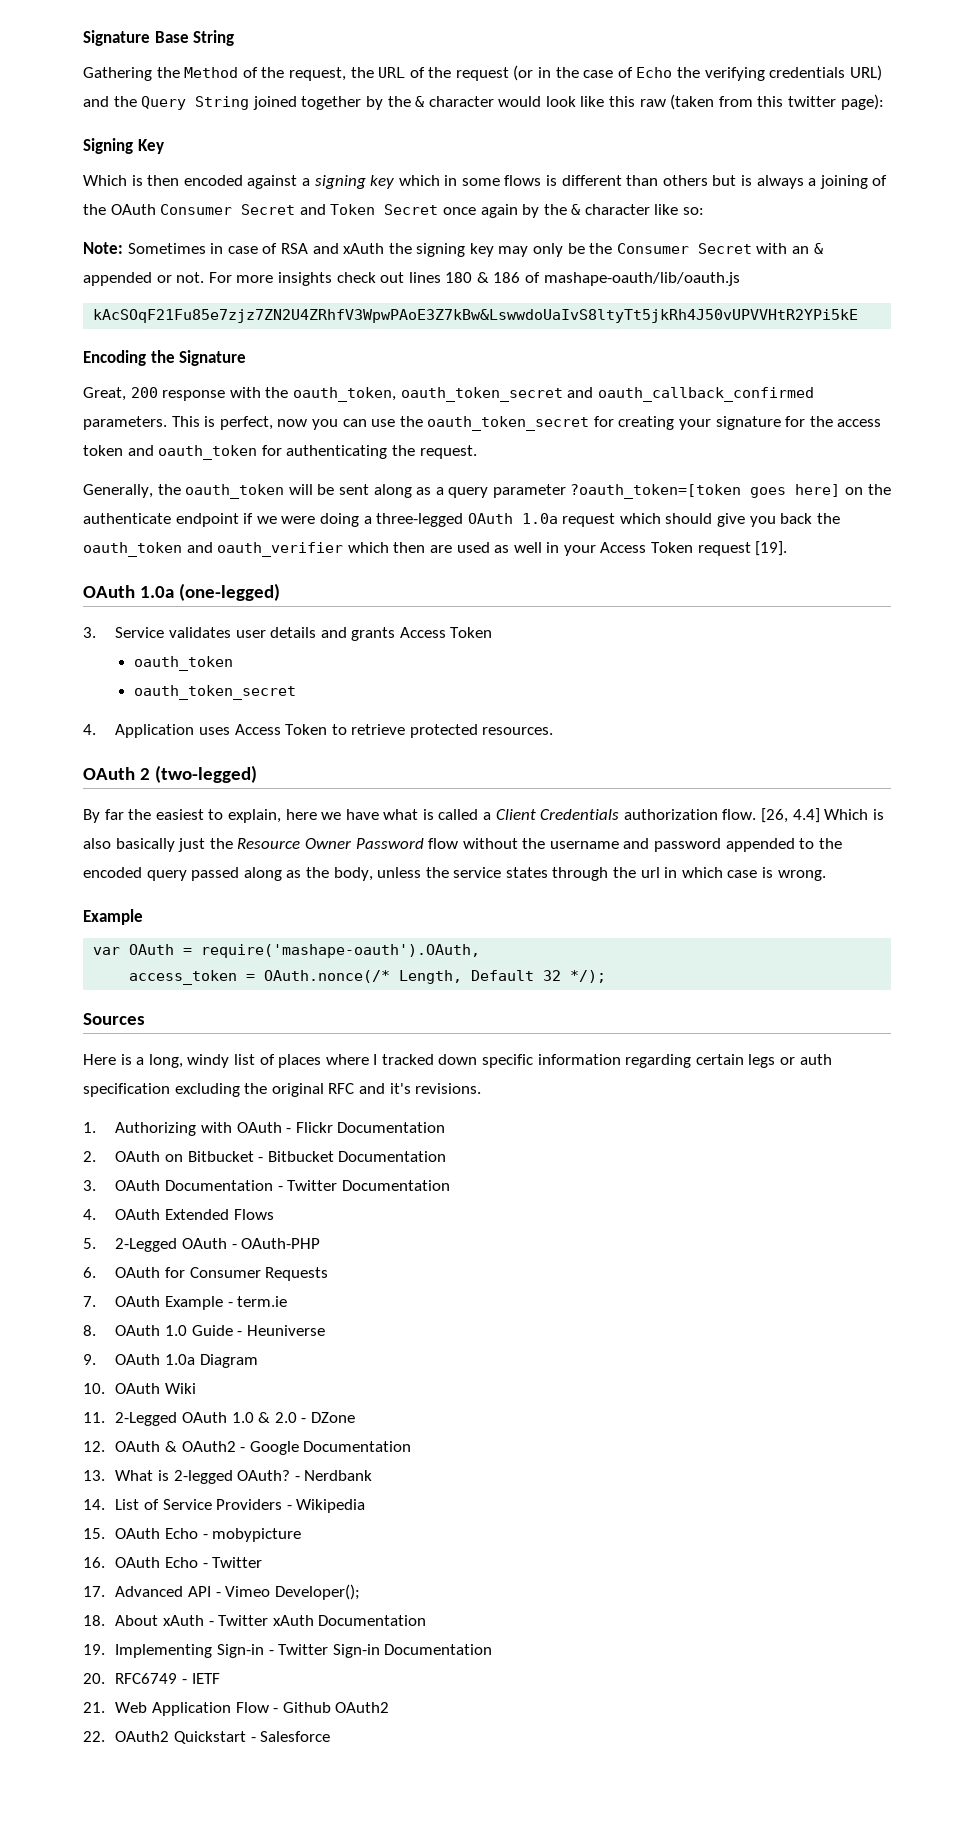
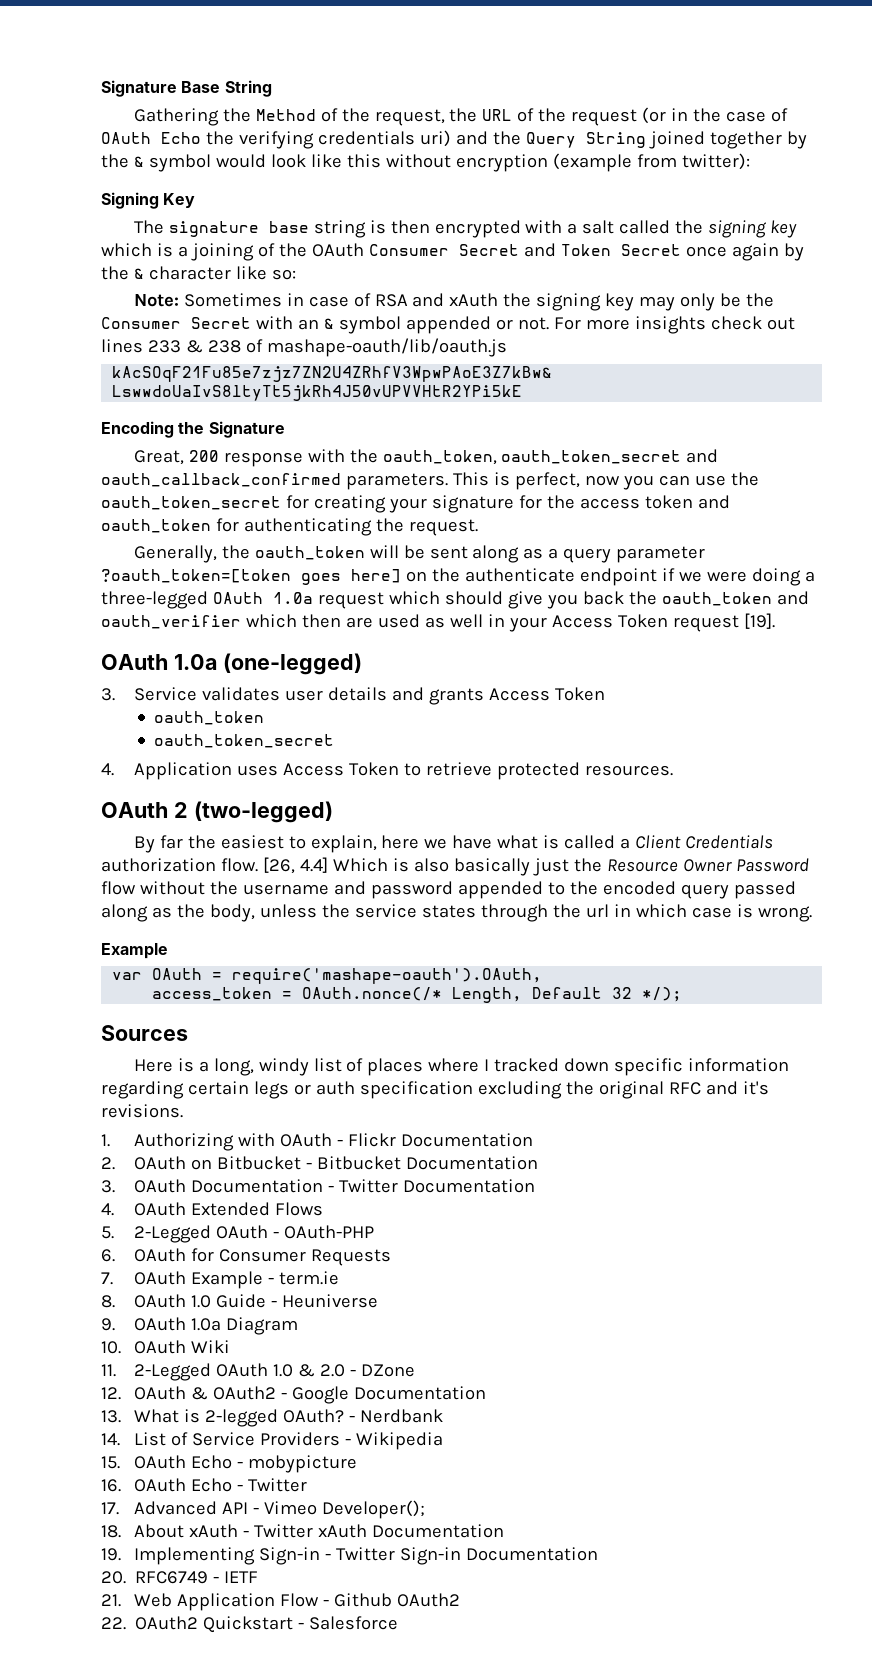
- Gathering the Method of the request, the URL of the request (or in the case of Echo the verifying credentials URL) and the Query String joined together by the & character would look like this raw (taken from this twitter page):
+ Gathering the Method of the request, the URL of the request (or in the case of OAuth Echo the verifying credentials uri) and the Query String joined together by the & symbol would look like this without encryption (example from twitter):
  Signing Key
- Which is then encoded against a signing key which in some flows is different than others but is always a joining of the OAuth Consumer Secret and Token Secret once again by the & character like so:
+ The signature base string is then encrypted with a salt called the signing key which is a joining of the OAuth Consumer Secret and Token Secret once again by the & character like so:
- Note: Sometimes in case of RSA and xAuth the signing key may only be the Consumer Secret with an & appended or not.
+ Note: Sometimes in case of RSA and xAuth the signing key may only be the Consumer Secret with an & symbol appended or not.
- For more insights check out lines 180 & 186 of mashape-oauth/lib/oauth.js
+ For more insights check out lines 233 & 238 of mashape-oauth/lib/oauth.js

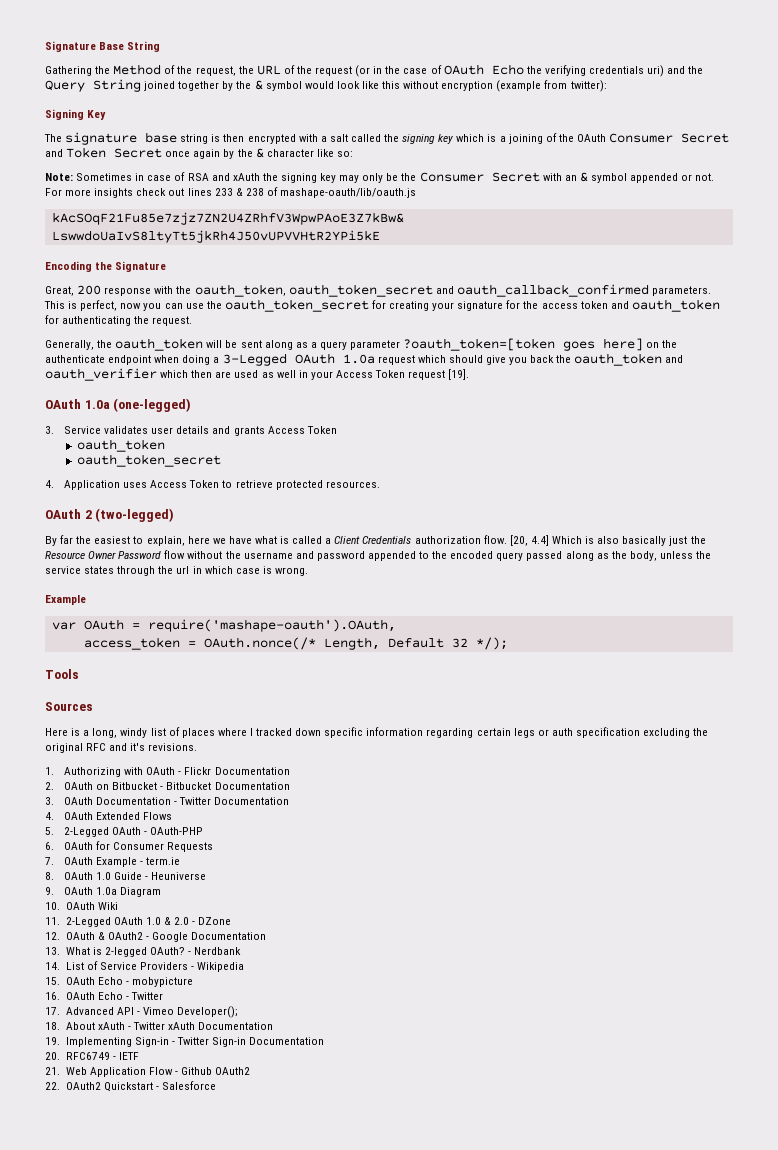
- Generally, the oauth_token will be sent along as a query parameter ?oauth_token=[token goes here] on the authenticate endpoint if we were doing a three-legged OAuth 1.0a request which should give you back the oauth_token and oauth_verifier which then are used as well in your Access Token request [19].
+ Generally, the oauth_token will be sent along as a query parameter ?oauth_token=[token goes here] on the authenticate endpoint when doing a 3-Legged OAuth 1.0a request which should give you back the oauth_token and oauth_verifier which then are used as well in your Access Token request [19].
- [26, 4.4] Which is also basically just the Resource Owner Password flow without the username and password appended to the encoded query passed along as the body, unless the service states through the url in which case is wrong.
+ [20, 4.4] Which is also basically just the Resource Owner Password flow without the username and password appended to the encoded query passed along as the body, unless the service states through the url in which case is wrong.
+ Tools

